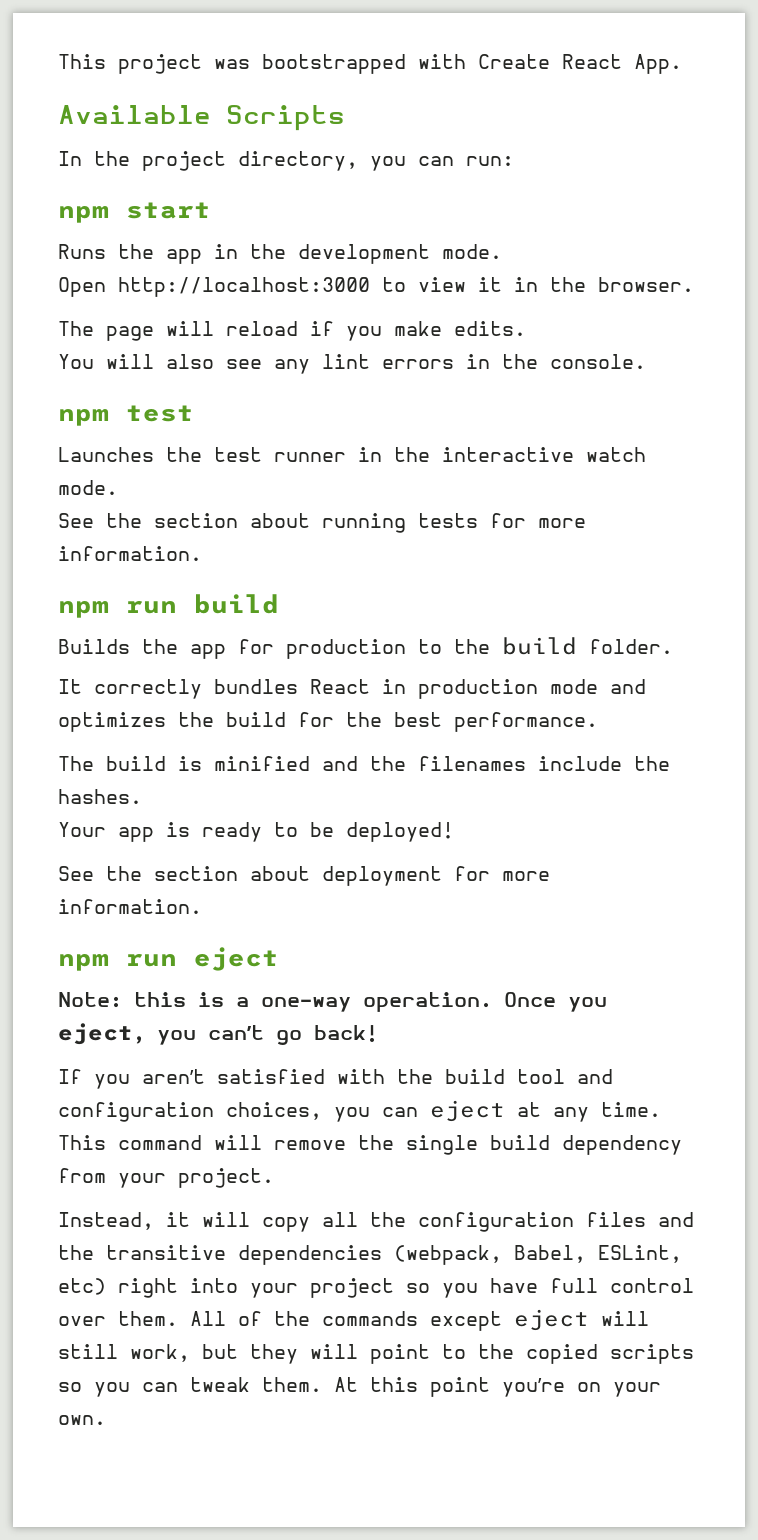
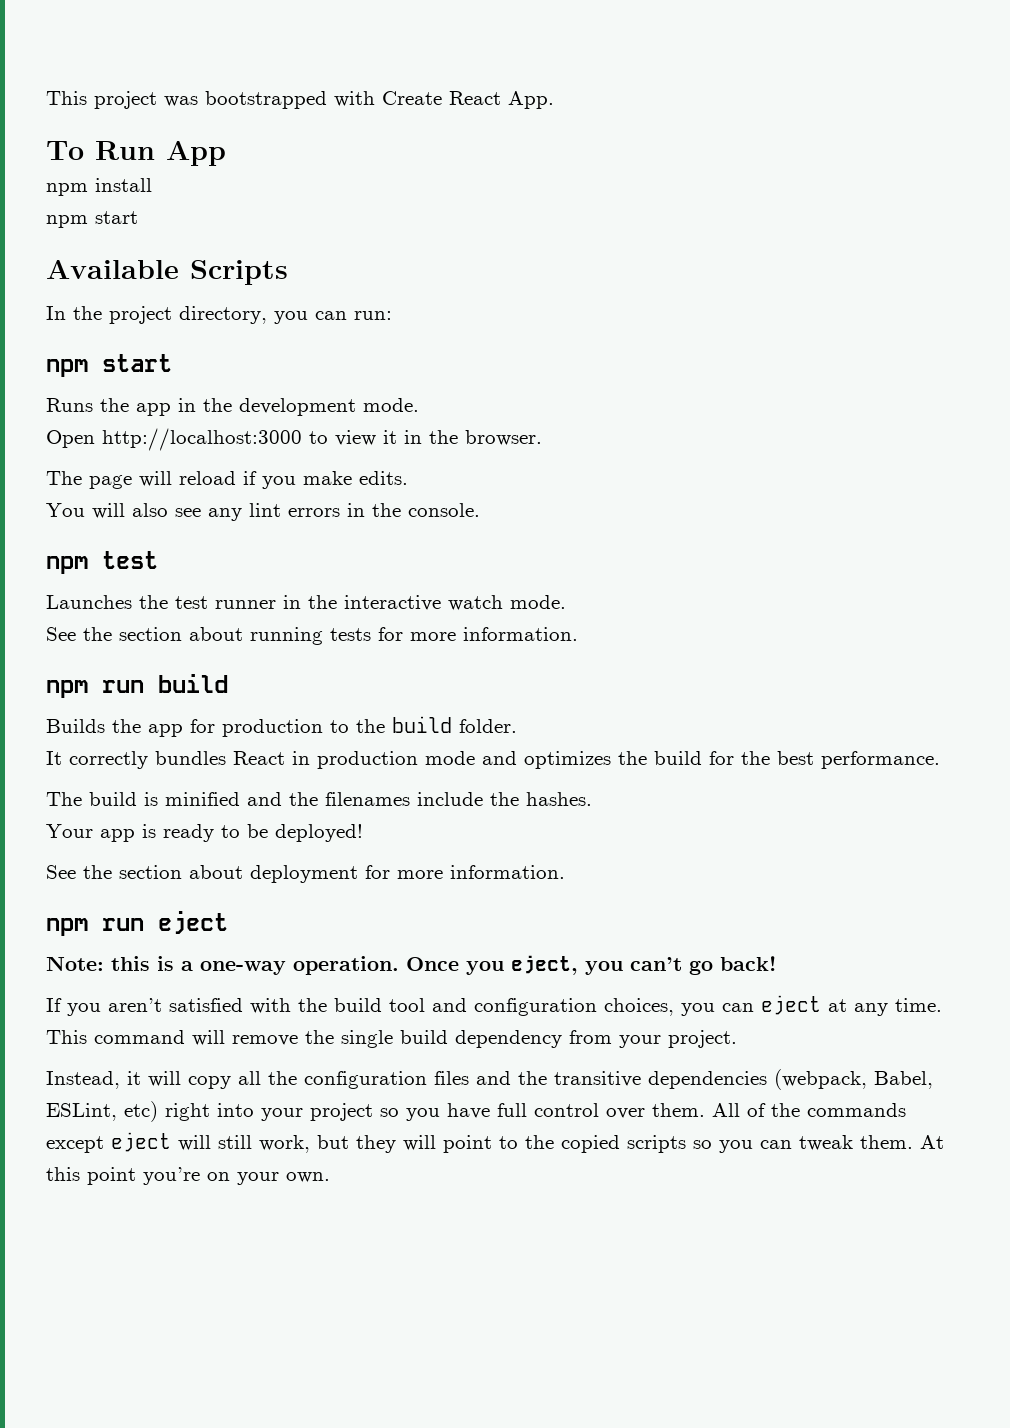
+ To Run App
+ npm install
+ npm start

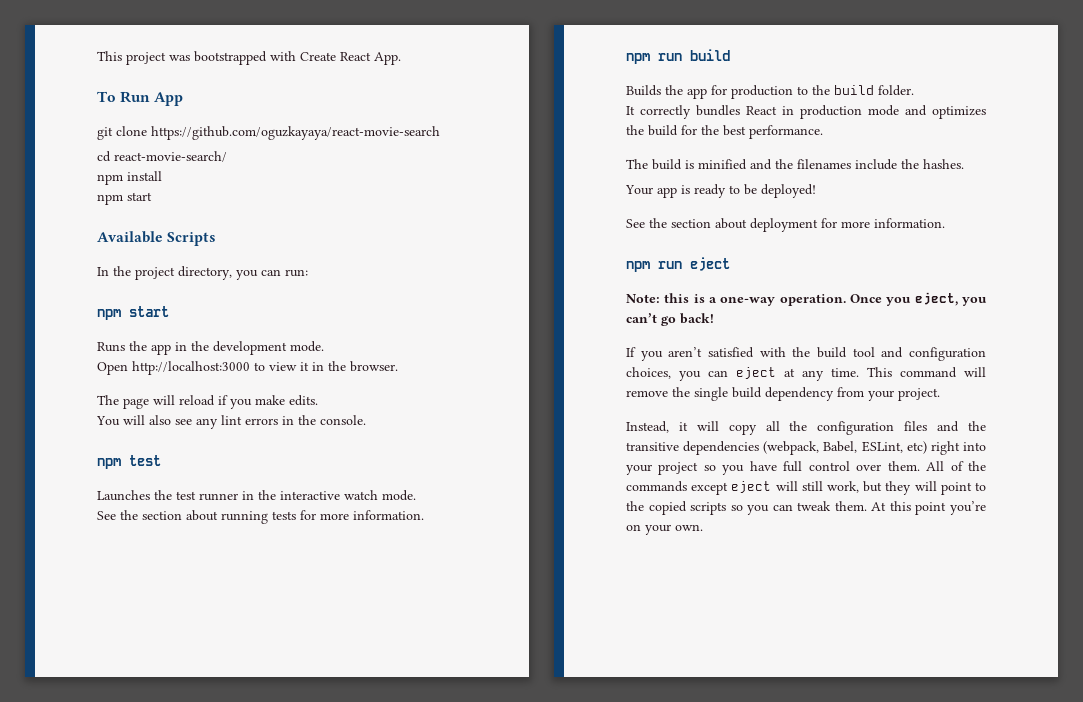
+ git clone https://github.com/oguzkayaya/react-movie-search
+ cd react-movie-search/

